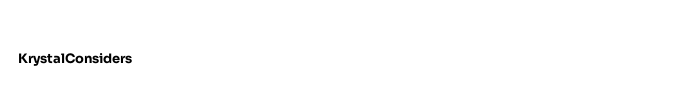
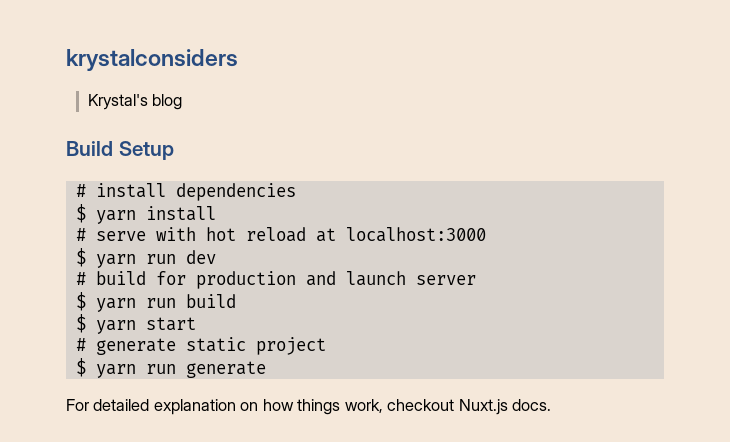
- KrystalConsiders
+ krystalconsiders
+ Krystal's blog
+ Build Setup
+ # install dependencies
+ $ yarn install
+ # serve with hot reload at localhost:3000
+ $ yarn run dev
+ # build for production and launch server
+ $ yarn run build
+ $ yarn start
+ # generate static project
+ $ yarn run generate
+ For detailed explanation on how things work, checkout Nuxt.js docs.

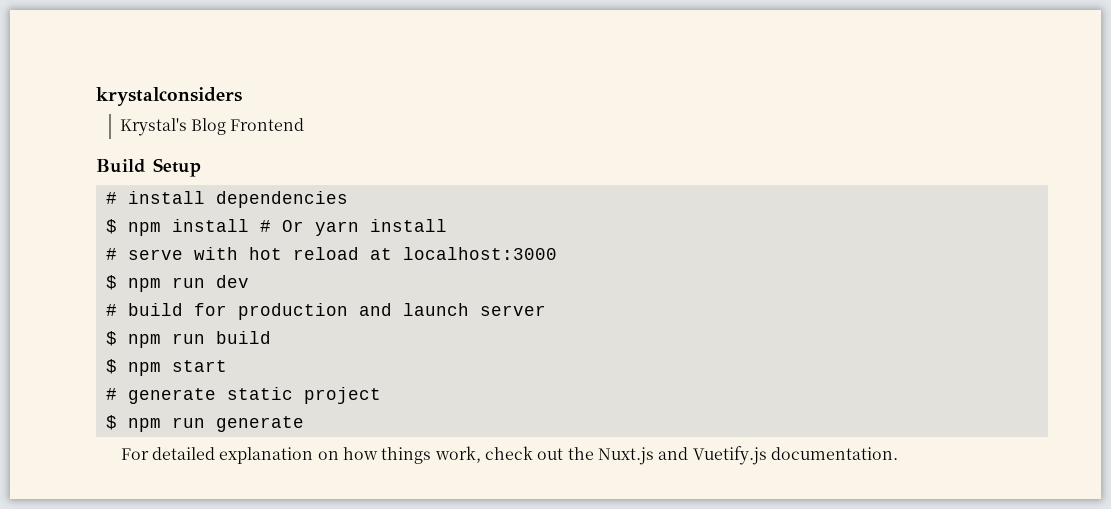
- Krystal's blog
+ Krystal's Blog Frontend
- $ yarn install
+ $ npm install # Or yarn install
- $ yarn run dev
+ $ npm run dev
- $ yarn run build
+ $ npm run build
- $ yarn start
+ $ npm start
- $ yarn run generate
+ $ npm run generate
- For detailed explanation on how things work, checkout Nuxt.js docs.
+ For detailed explanation on how things work, check out the Nuxt.js and Vuetify.js documentation.

